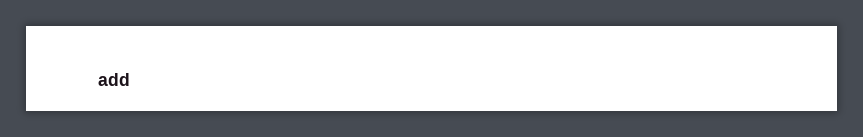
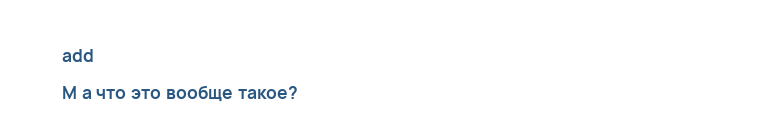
+ М а что это вообще такое?

